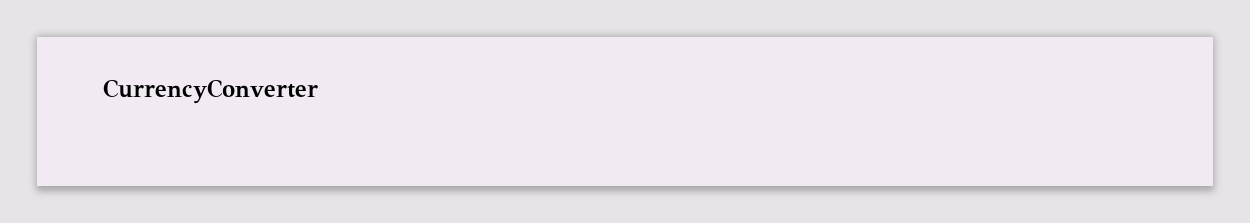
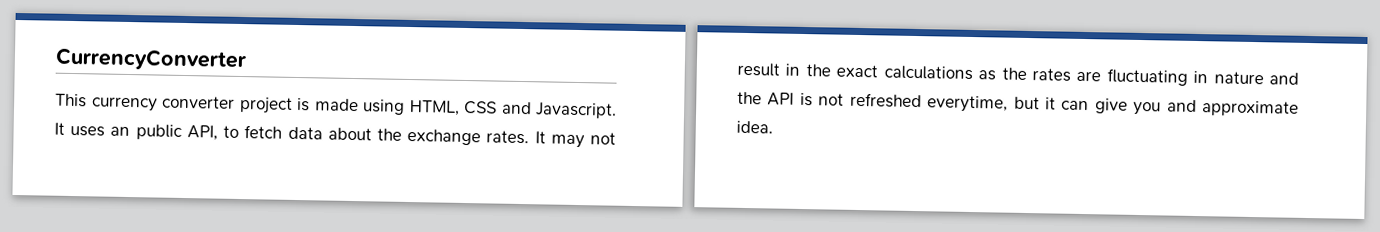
+ This currency converter project is made using HTML, CSS and Javascript. It uses an public API, to fetch data about the exchange rates. It may not result in the exact calculations as the rates are fluctuating in nature and the API is not refreshed everytime, but it can give you and approximate idea.

